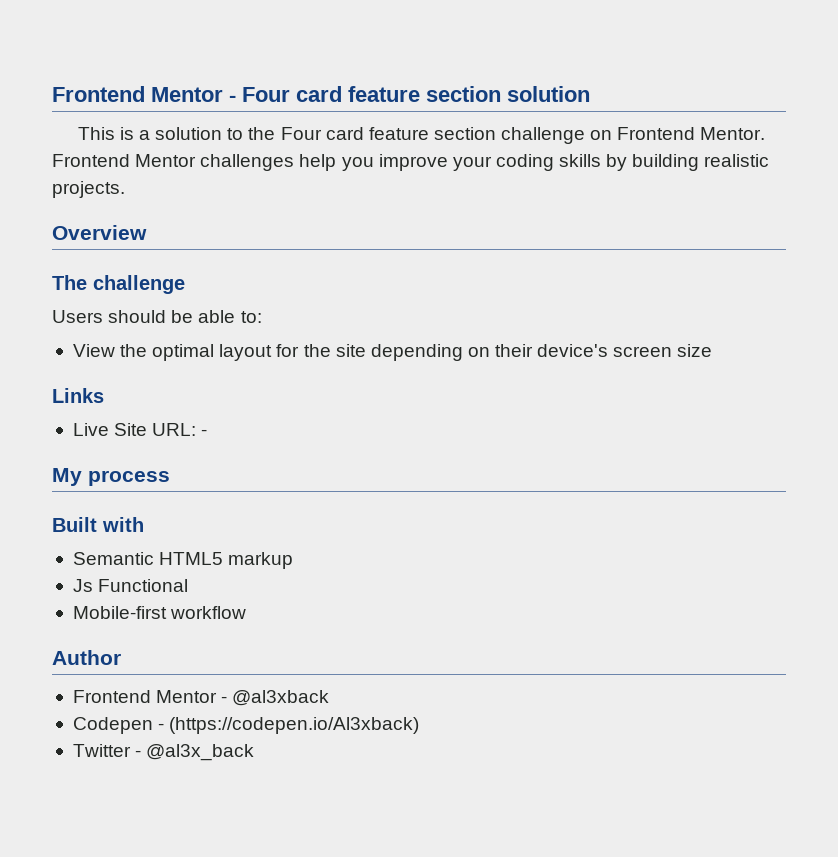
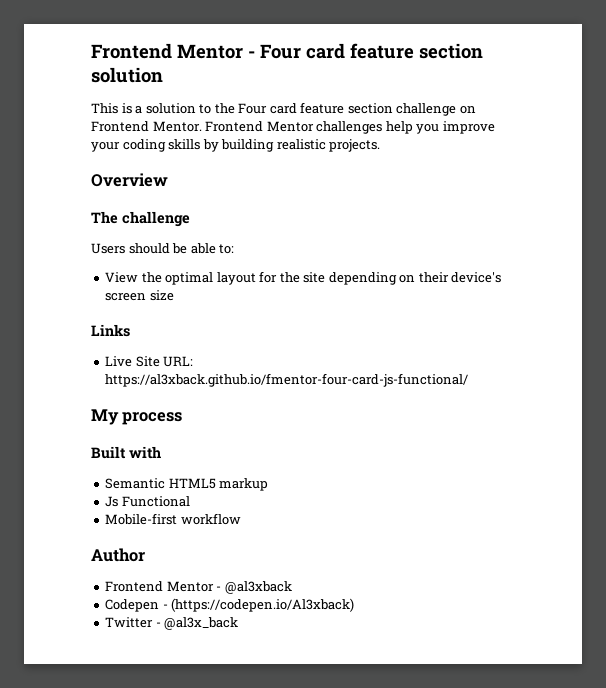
- Live Site URL: -
+ Live Site URL: https://al3xback.github.io/fmentor-four-card-js-functional/

